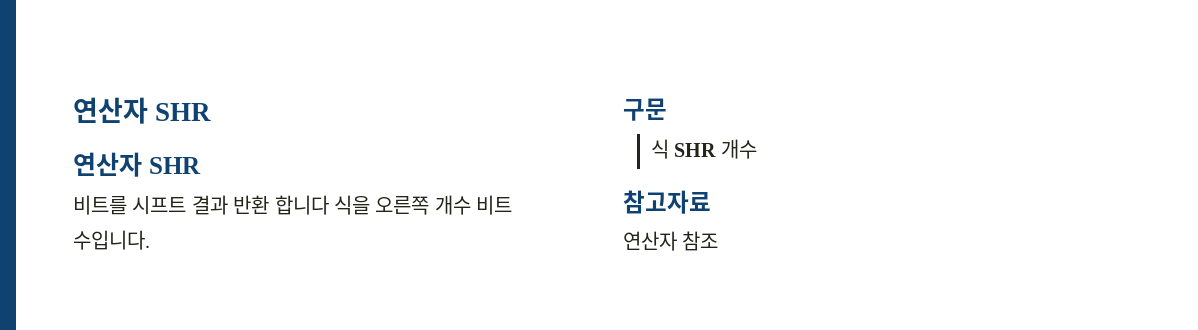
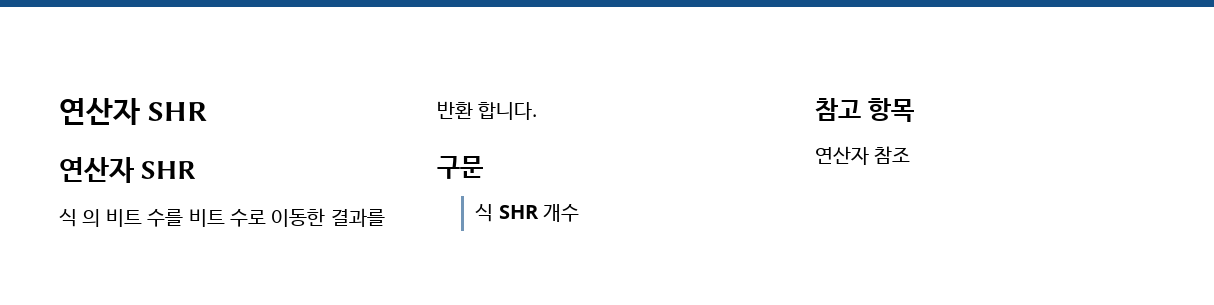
- 비트를 시프트 결과 반환 합니다 식을 오른쪽 개수 비트 수입니다.
+ 식 의 비트 수를 비트 수로 이동한 결과를 반환 합니다.
- 참고자료
+ 참고 항목

